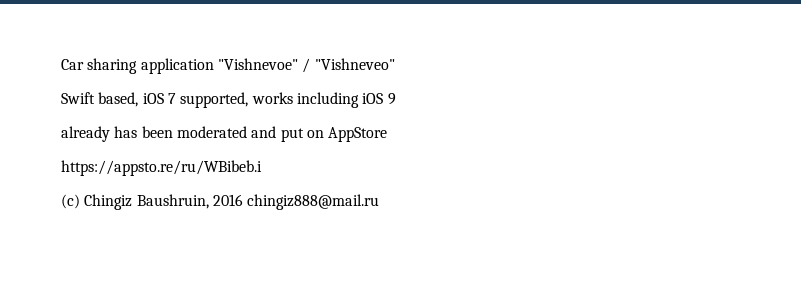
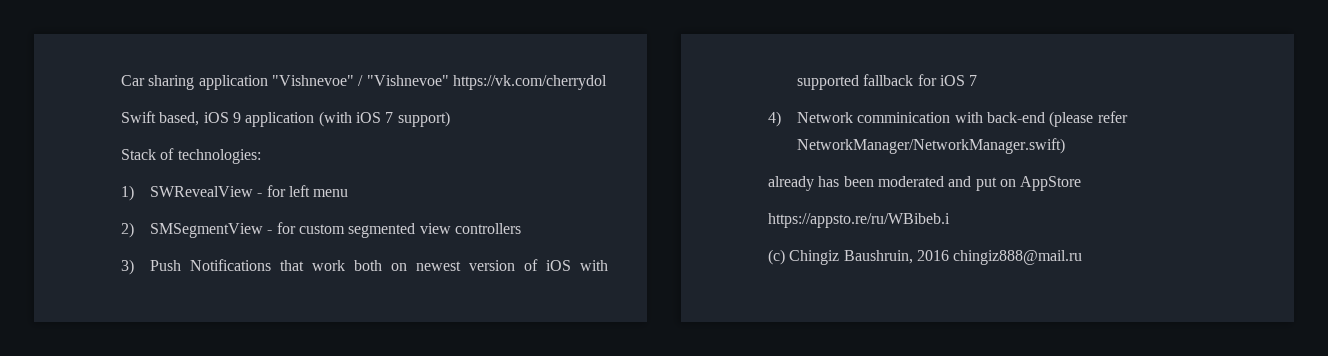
- Car sharing application "Vishnevoe" / "Vishneveo"
+ Car sharing application "Vishnevoe" / "Vishnevoe" https://vk.com/cherrydol
- Swift based, iOS 7 supported, works including iOS 9
+ Swift based, iOS 9 application (with iOS 7 support)
+ Stack of technologies:
+ 1) SWRevealView - for left menu
+ 2) SMSegmentView - for custom segmented view controllers
+ 3) Push Notifications that work both on newest version of iOS with supported fallback for iOS 7
+ 4) Network comminication with back-end (please refer NetworkManager/NetworkManager.swift)

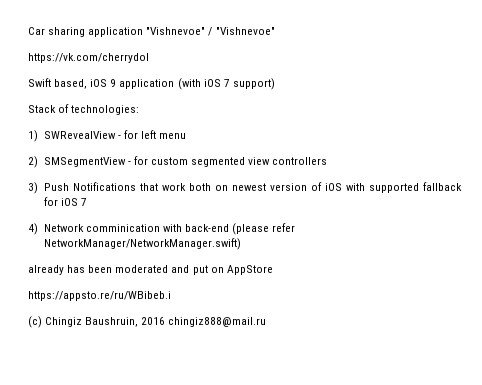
- Car sharing application "Vishnevoe" / "Vishnevoe" https://vk.com/cherrydol
+ Car sharing application "Vishnevoe" / "Vishnevoe"
+ https://vk.com/cherrydol

